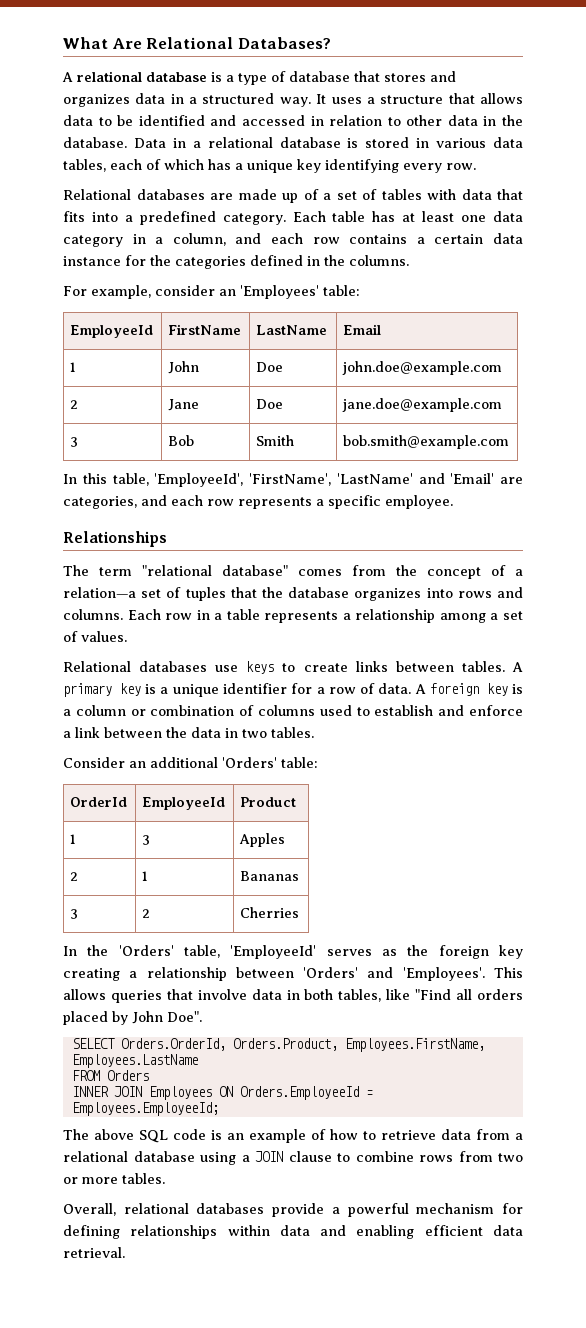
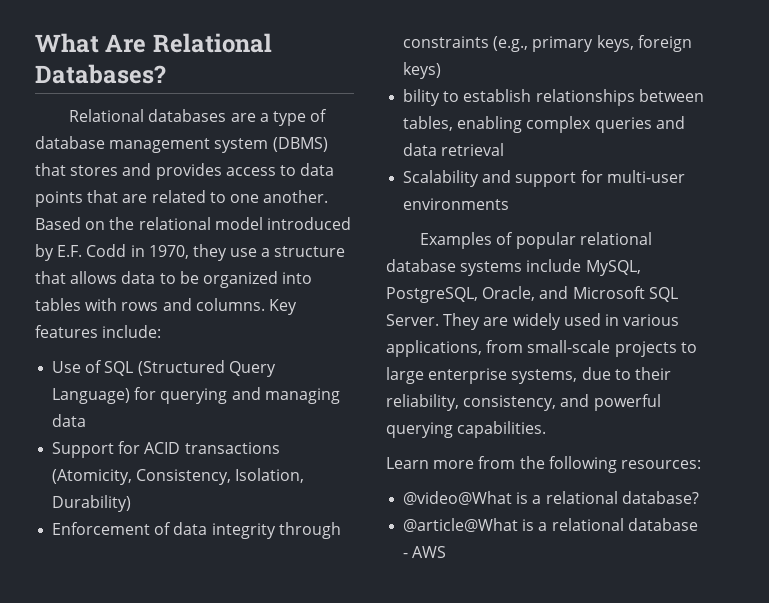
- A relational database is a type of database that stores and organizes data in a structured way. It uses a structure that allows data to be identified and accessed in relation to other data in the database. Data in a relational database is stored in various data tables, each of which has a unique key identifying every row.
- Relational databases are made up of a set of tables with data that fits into a predefined category. Each table has at least one data category in a column, and each row contains a certain data instance for the categories defined in the columns.
- For example, consider an 'Employees' table:
- EmployeeId | FirstName | LastName | Email
- 1 | John | Doe | john.doe@example.com
- 2 | Jane | Doe | jane.doe@example.com
- 3 | Bob | Smith | bob.smith@example.com
- In this table, 'EmployeeId', 'FirstName', 'LastName' and 'Email' are categories, and each row represents a specific employee.
- Relationships
- The term "relational database" comes from the concept of a relation—a set of tuples that the database organizes into rows and columns. Each row in a table represents a relationship among a set of values.
- Relational databases use keys to create links between tables. A primary key is a unique identifier for a row of data. A foreign key is a column or combination of columns used to establish and enforce a link between the data in two tables.
- Consider an additional 'Orders' table:
- OrderId | EmployeeId | Product
- 1 | 3 | Apples
- 2 | 1 | Bananas
- 3 | 2 | Cherries
- In the 'Orders' table, 'EmployeeId' serves as the foreign key creating a relationship between 'Orders' and 'Employees'. This allows queries that involve data in both tables, like "Find all orders placed by John Doe".
- SELECT Orders.OrderId, Orders.Product, Employees.FirstName, Employees.LastName
- FROM Orders
- INNER JOIN Employees ON Orders.EmployeeId = Employees.EmployeeId;
- The above SQL code is an example of how to retrieve data from a relational database using a JOIN clause to combine rows from two or more tables.
- Overall, relational databases provide a powerful mechanism for defining relationships within data and enabling efficient data retrieval.
+ Relational databases are a type of database management system (DBMS) that stores and provides access to data points that are related to one another. Based on the relational model introduced by E.F. Codd in 1970, they use a structure that allows data to be organized into tables with rows and columns. Key features include:
+ Use of SQL (Structured Query Language) for querying and managing data
+ Support for ACID transactions (Atomicity, Consistency, Isolation, Durability)
+ Enforcement of data integrity through constraints (e.g., primary keys, foreign keys)
+ bility to establish relationships between tables, enabling complex queries and data retrieval
+ Scalability and support for multi-user environments
+ Examples of popular relational database systems include MySQL, PostgreSQL, Oracle, and Microsoft SQL Server. They are widely used in various applications, from small-scale projects to large enterprise systems, due to their reliability, consistency, and powerful querying capabilities.
+ Learn more from the following resources:
+ @video@What is a relational database?
+ @article@What is a relational database - AWS

